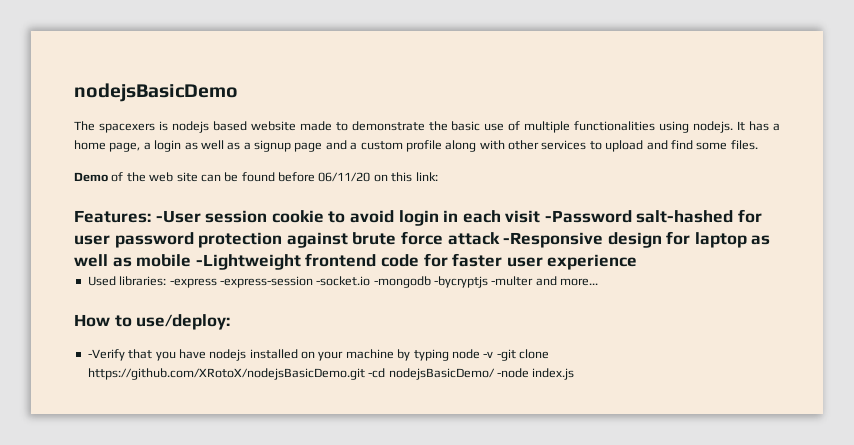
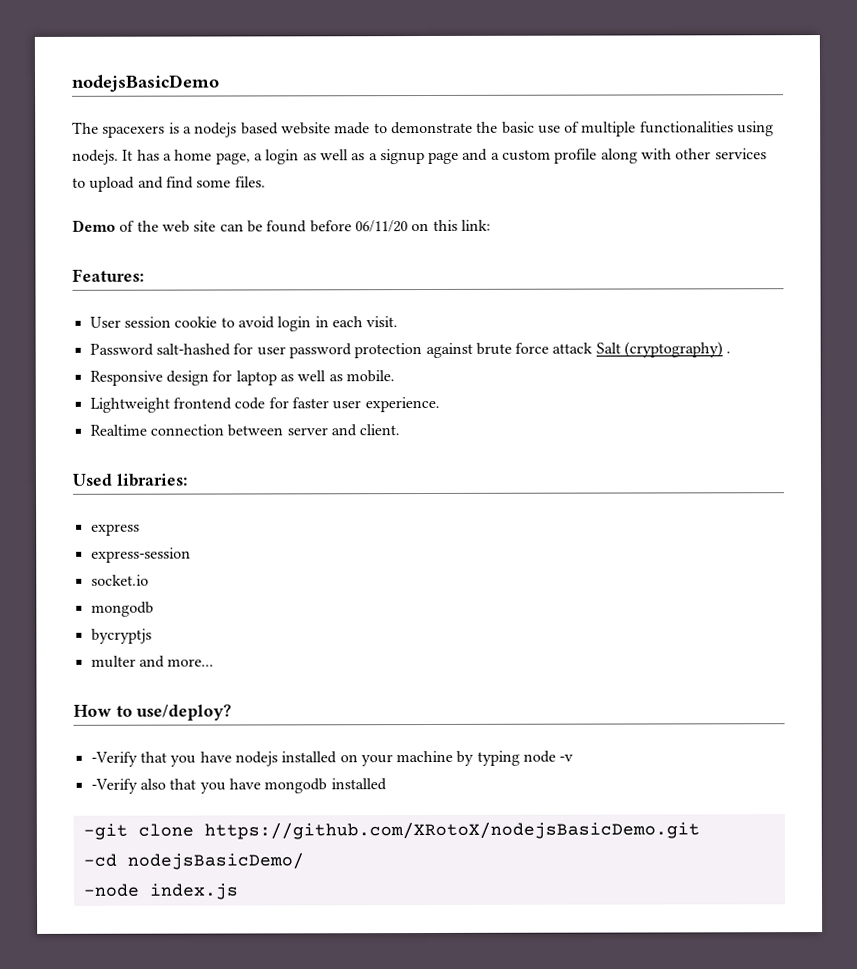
- The spacexers is nodejs based website made to demonstrate the basic use of multiple functionalities using nodejs.
+ The spacexers is a nodejs based website made to demonstrate the basic use of multiple functionalities using nodejs.
- Features: -User session cookie to avoid login in each visit -Password salt-hashed for user password protection against brute force attack -Responsive design for laptop as well as mobile -Lightweight frontend code for faster user experience
- Used libraries: -express -express-session -socket.io -mongodb -bycryptjs -multer and more...
+ Features:
+ User session cookie to avoid login in each visit.
+ Password salt-hashed for user password protection against brute force attack Salt (cryptography) .
+ Responsive design for laptop as well as mobile.
+ Lightweight frontend code for faster user experience.
+ Realtime connection between server and client.
+ Used libraries:
+ express
+ express-session
+ socket.io
+ mongodb
+ bycryptjs
+ multer and more...
- How to use/deploy:
+ How to use/deploy?
- -Verify that you have nodejs installed on your machine by typing node -v -git clone https://github.com/XRotoX/nodejsBasicDemo.git -cd nodejsBasicDemo/ -node index.js
+ -Verify that you have nodejs installed on your machine by typing node -v
+ -Verify also that you have mongodb installed
+ -git clone https://github.com/XRotoX/nodejsBasicDemo.git
+ -cd nodejsBasicDemo/
+ -node index.js

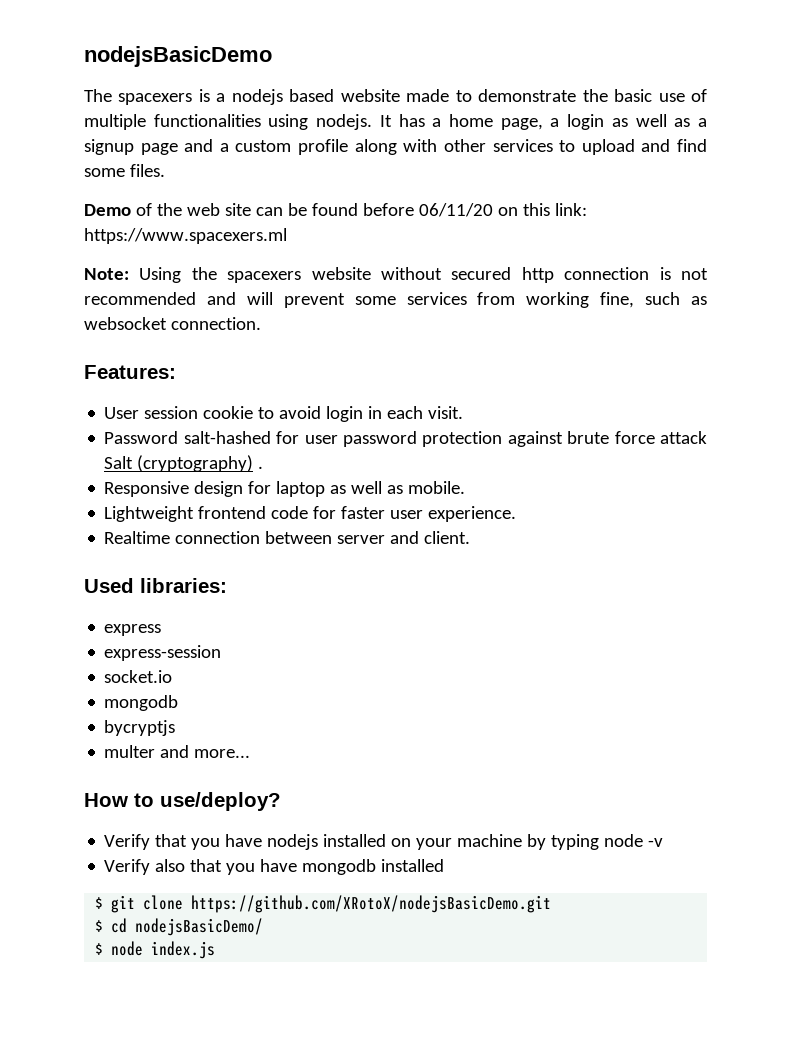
- Demo of the web site can be found before 06/11/20 on this link:
+ Demo of the web site can be found before 06/11/20 on this link: https://www.spacexers.ml
+ Note: Using the spacexers website without secured http connection is not recommended and will prevent some services from working fine, such as websocket connection.
- -Verify that you have nodejs installed on your machine by typing node -v
+ Verify that you have nodejs installed on your machine by typing node -v
- -Verify also that you have mongodb installed
+ Verify also that you have mongodb installed
- -git clone https://github.com/XRotoX/nodejsBasicDemo.git
+ $ git clone https://github.com/XRotoX/nodejsBasicDemo.git
- -cd nodejsBasicDemo/
+ $ cd nodejsBasicDemo/
- -node index.js
+ $ node index.js

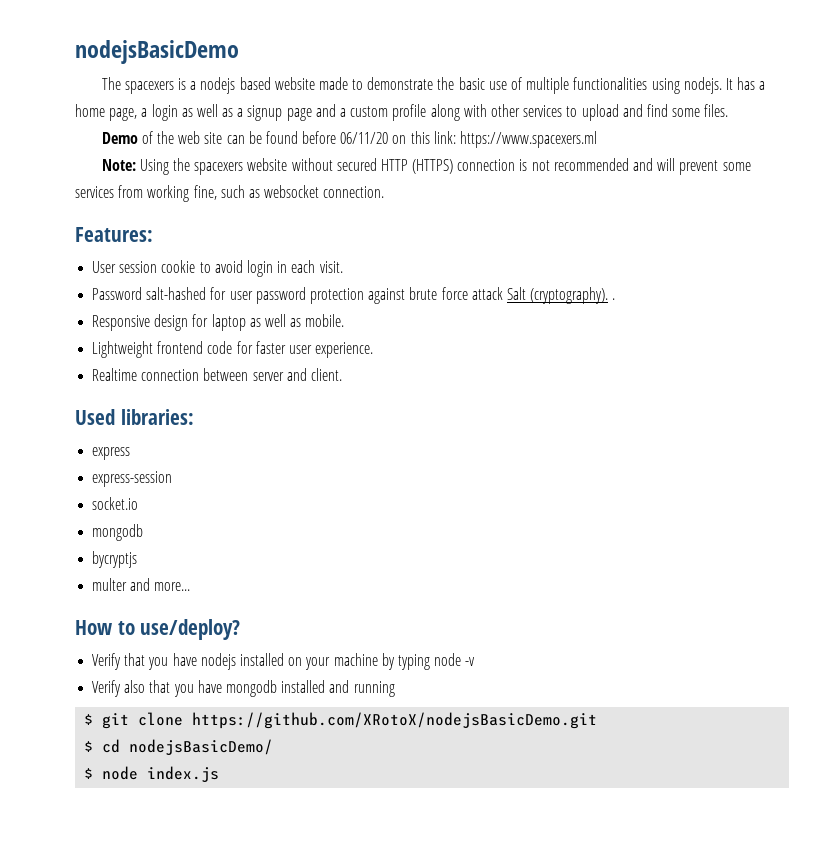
- Note: Using the spacexers website without secured http connection is not recommended and will prevent some services from working fine, such as websocket connection.
+ Note: Using the spacexers website without secured HTTP (HTTPS) connection is not recommended and will prevent some services from working fine, such as websocket connection.
- Password salt-hashed for user password protection against brute force attack Salt (cryptography) .
+ Password salt-hashed for user password protection against brute force attack Salt (cryptography). .
- Verify also that you have mongodb installed
+ Verify also that you have mongodb installed and running

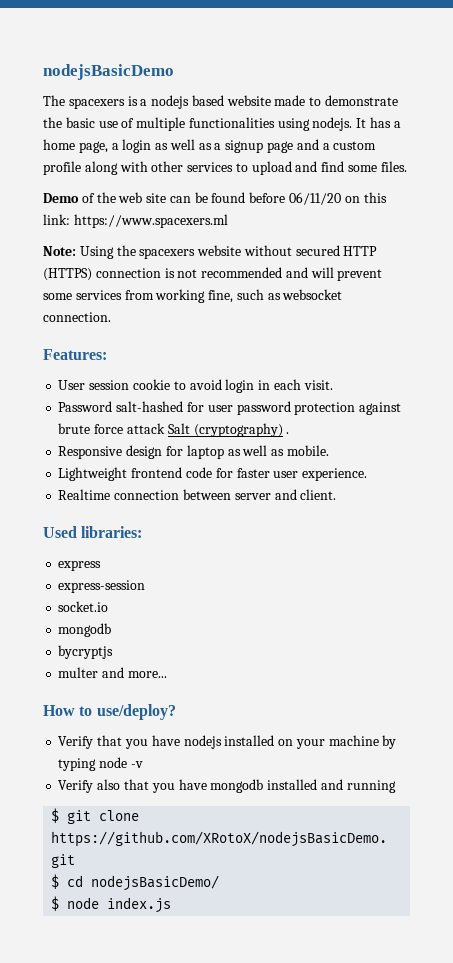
- Password salt-hashed for user password protection against brute force attack Salt (cryptography). .
+ Password salt-hashed for user password protection against brute force attack Salt (cryptography) .

